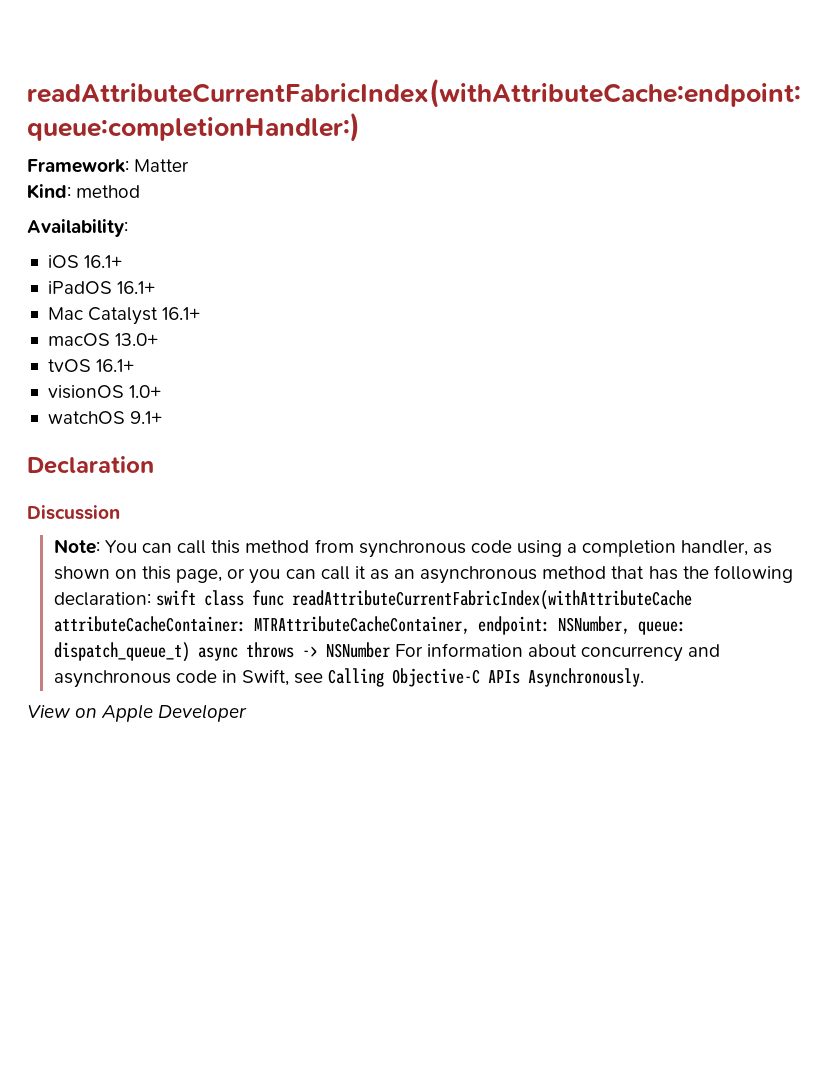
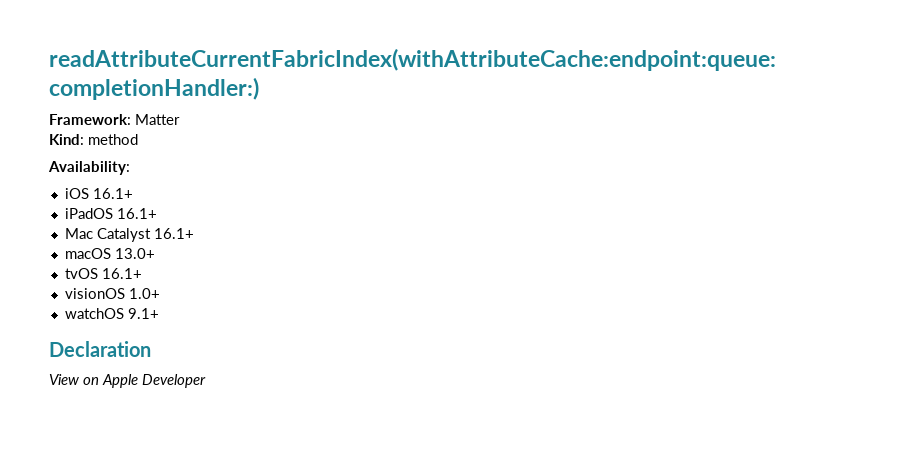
- Discussion
- Note: You can call this method from synchronous code using a completion handler, as shown on this page, or you can call it as an asynchronous method that has the following declaration: swift class func readAttributeCurrentFabricIndex(withAttributeCache attributeCacheContainer: MTRAttributeCacheContainer, endpoint: NSNumber, queue: dispatch_queue_t) async throws -> NSNumber For information about concurrency and asynchronous code in Swift, see Calling Objective-C APIs Asynchronously.

